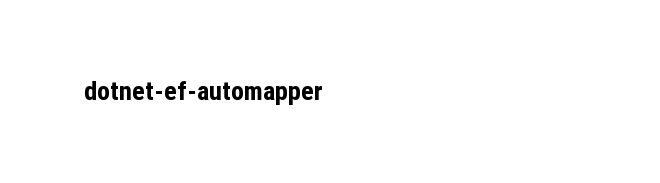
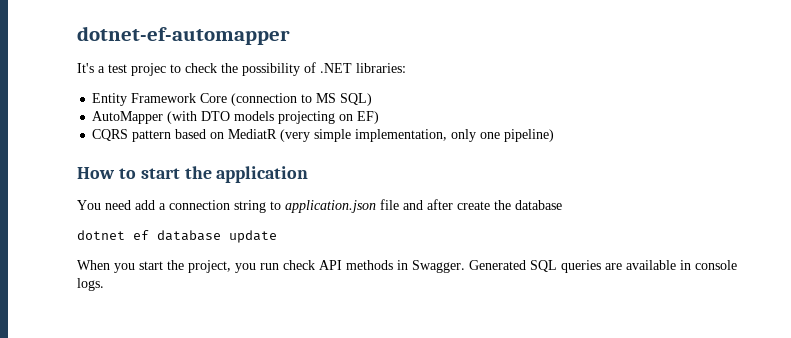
+ It's a test projec to check the possibility of .NET libraries:
+ Entity Framework Core (connection to MS SQL)
+ AutoMapper (with DTO models projecting on EF)
+ CQRS pattern based on MediatR (very simple implementation, only one pipeline)
+ How to start the application
+ You need add a connection string to application.json file and after create the database
+ dotnet ef database update
+ When you start the project, you run check API methods in Swagger. Generated SQL queries are available in console logs.

